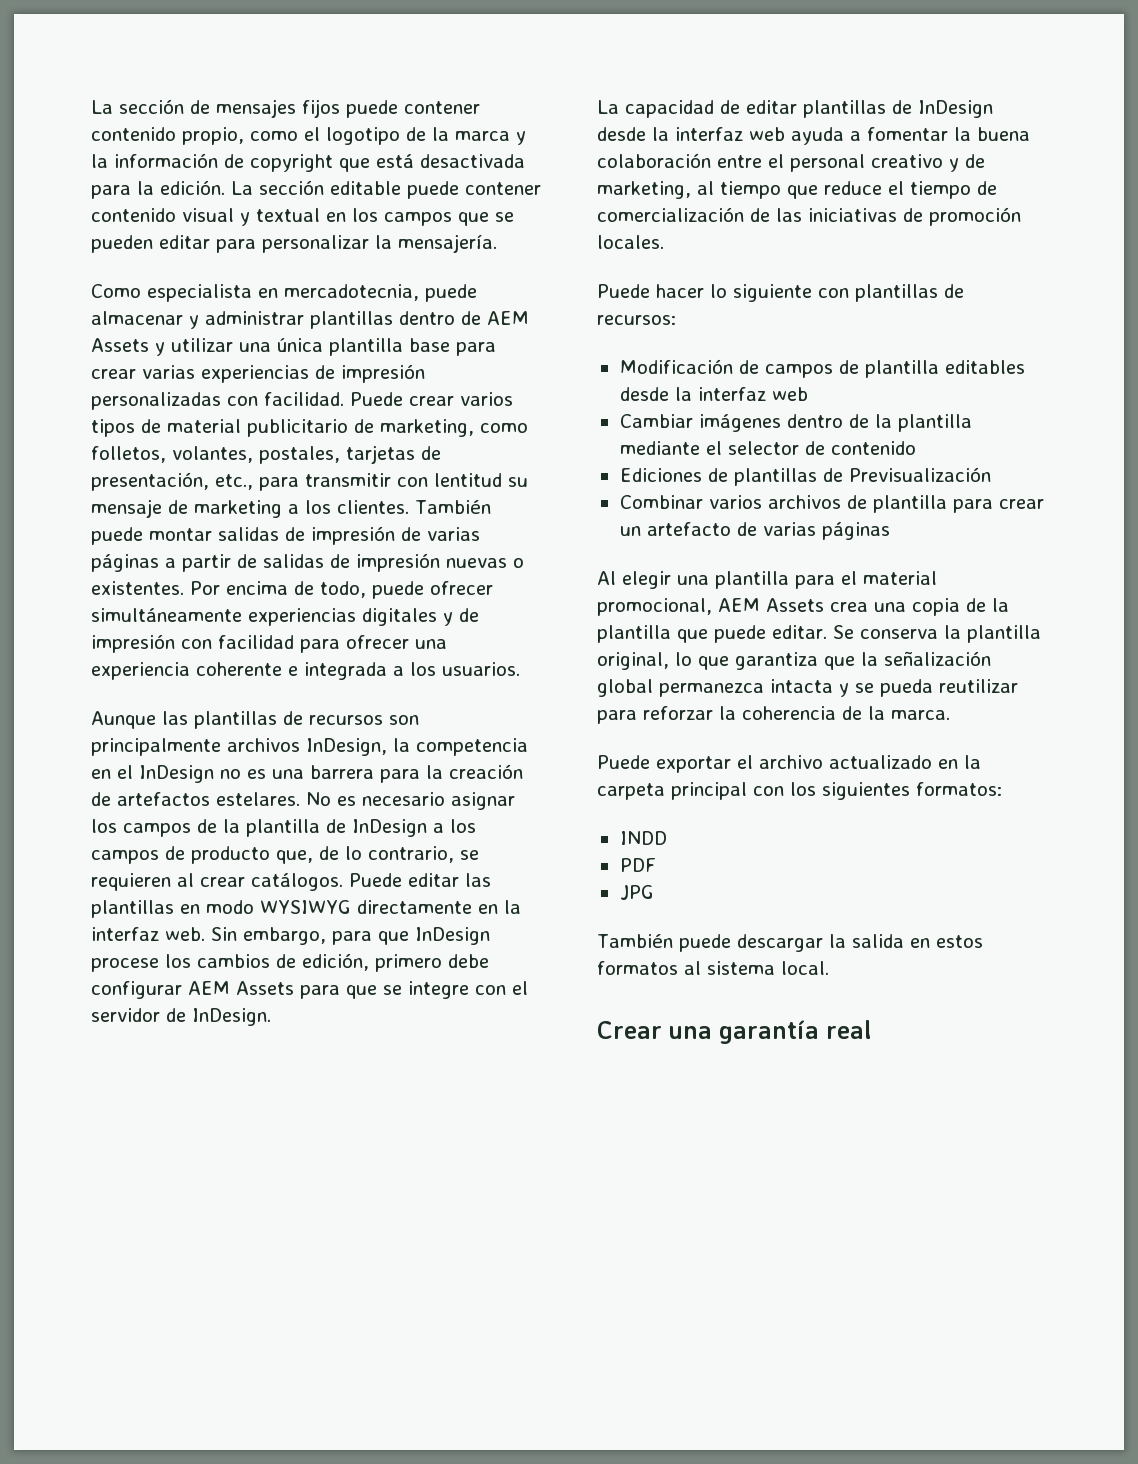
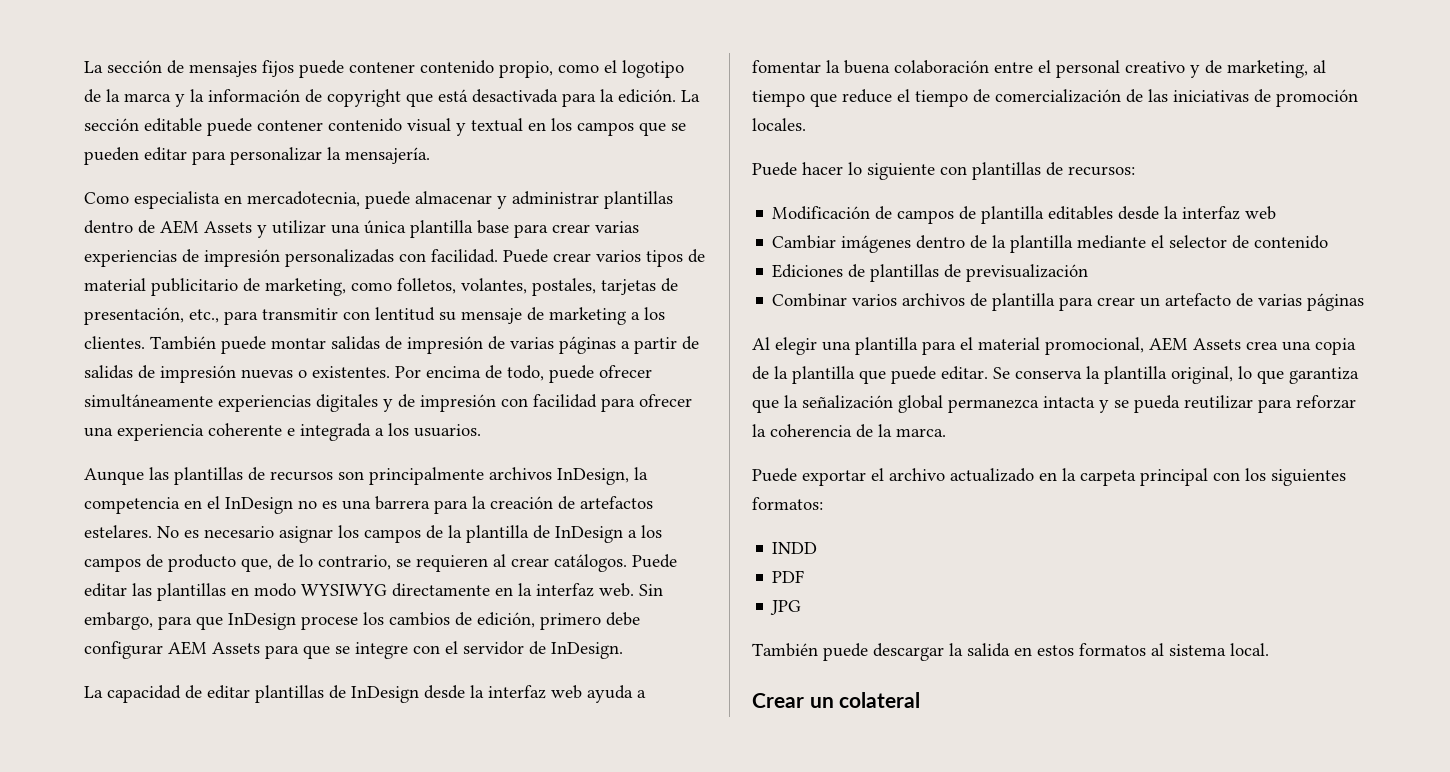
- Ediciones de plantillas de Previsualización
+ Ediciones de plantillas de previsualización
- Crear una garantía real
+ Crear un colateral

